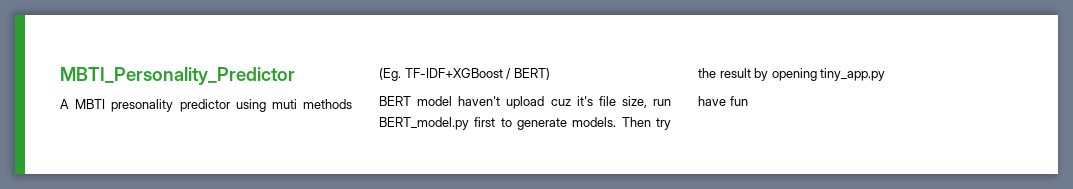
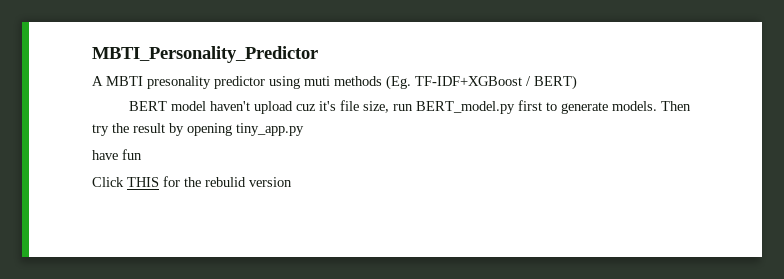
+ Click THIS for the rebulid version

